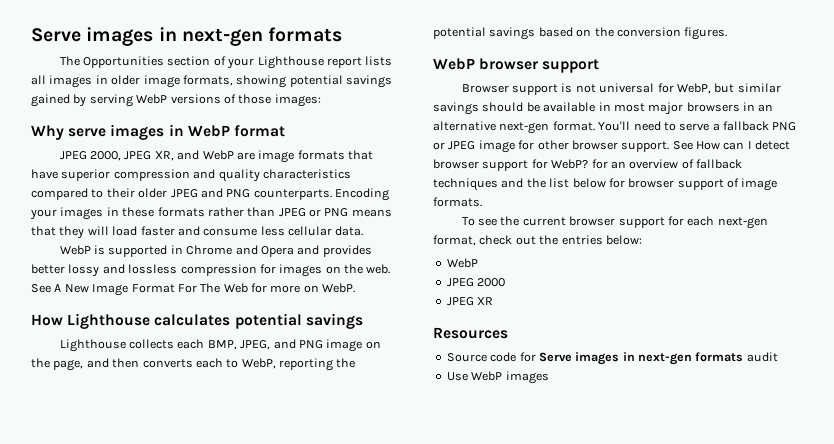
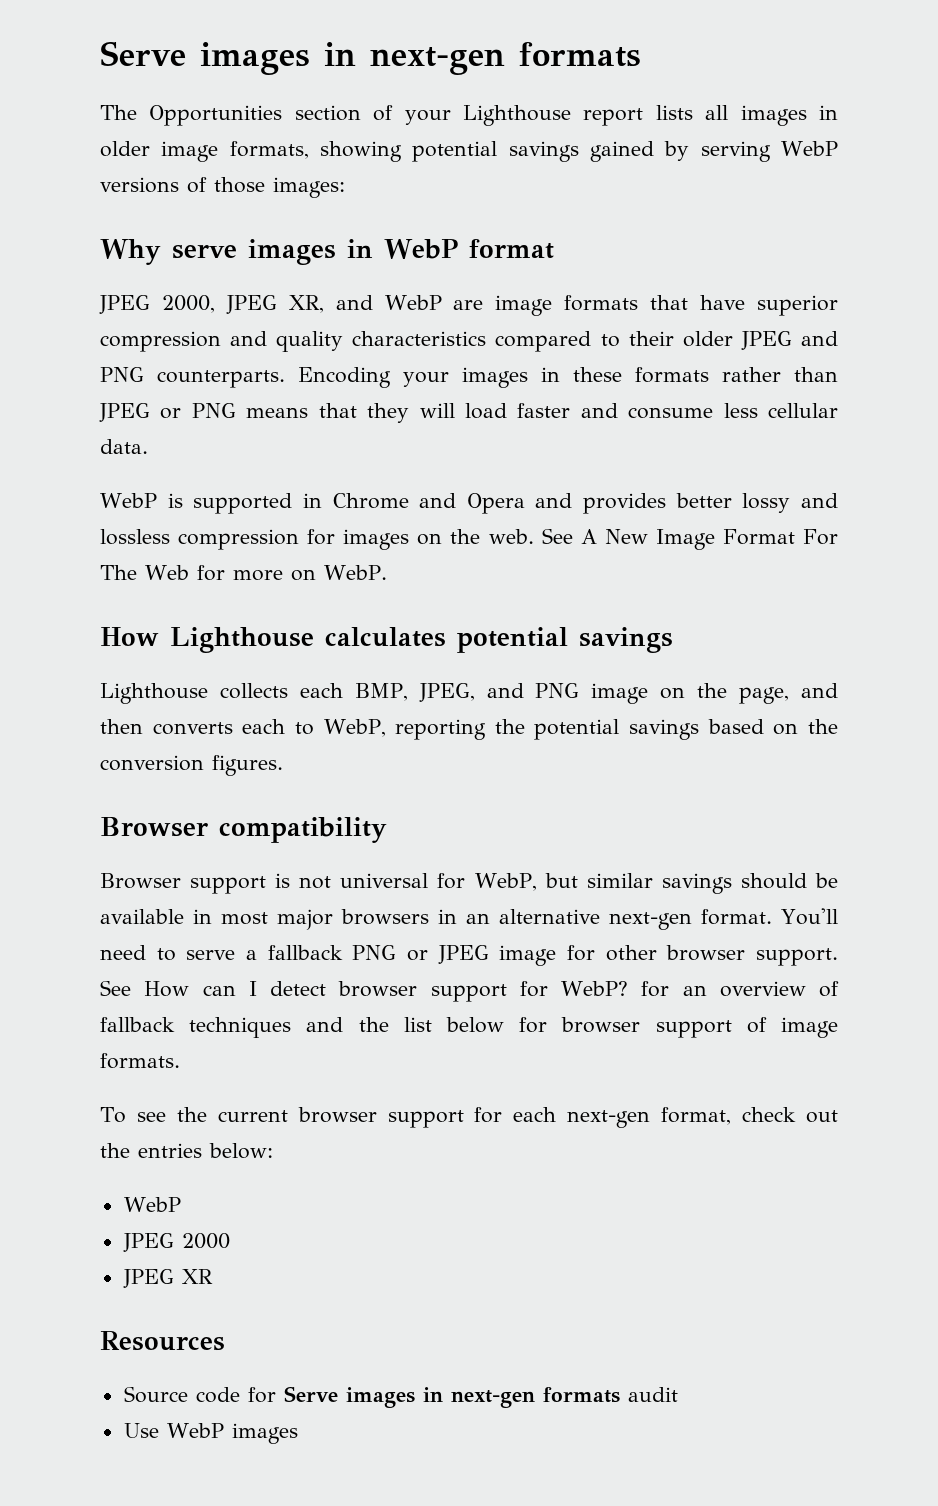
- WebP browser support
+ Browser compatibility

